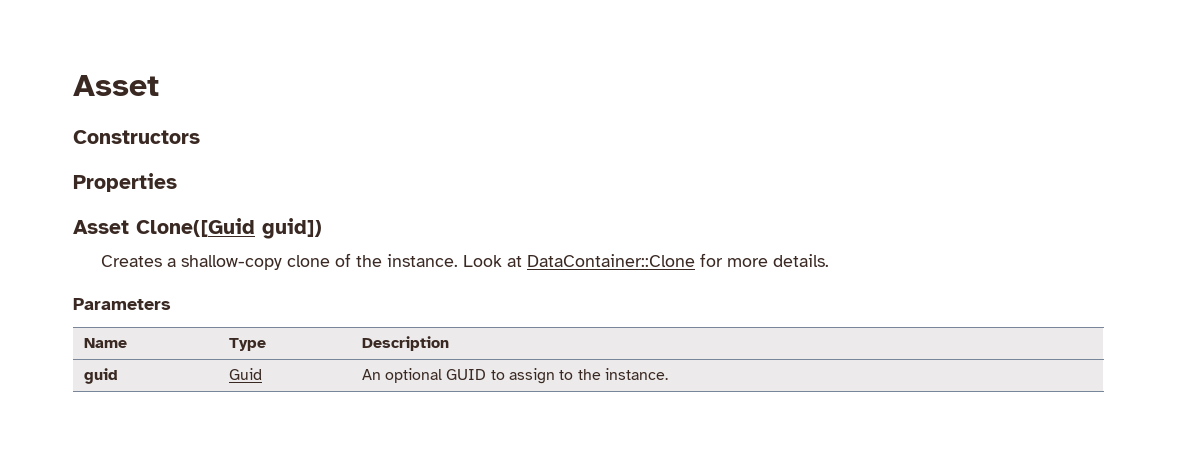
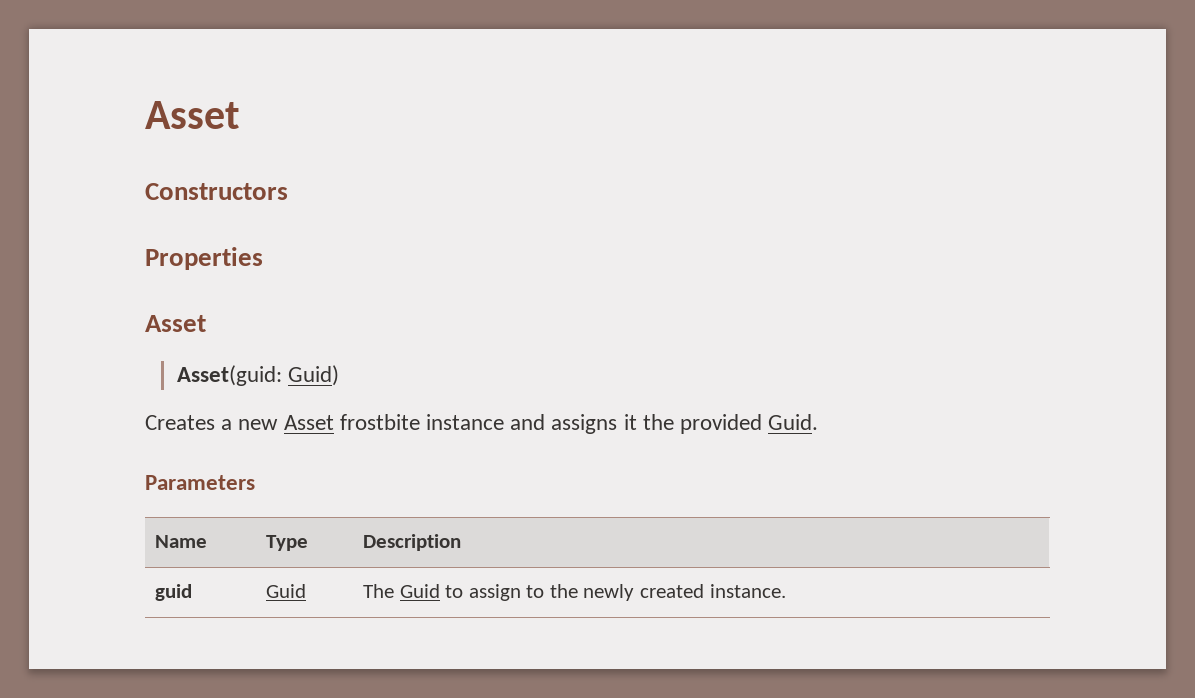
  Properties
- Asset Clone([Guid guid])
+ Asset
+ Asset(guid: Guid)
- Creates a shallow-copy clone of the instance. Look at DataContainer::Clone for more details.
+ Creates a new Asset frostbite instance and assigns it the provided Guid.
- guid | Guid | An optional GUID to assign to the instance.
+ guid | Guid | The Guid to assign to the newly created instance.

